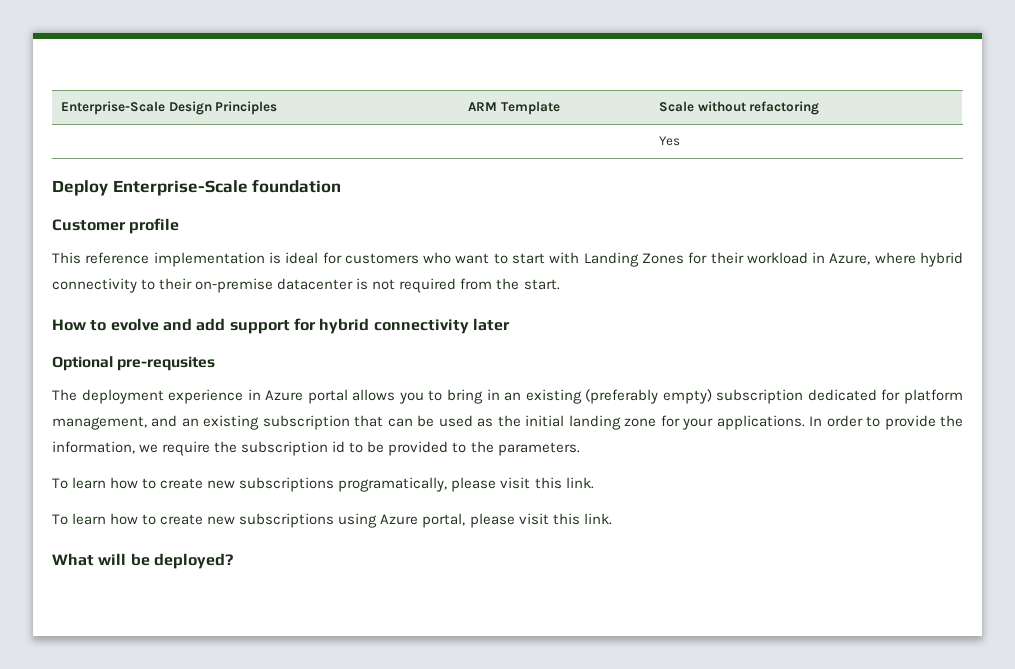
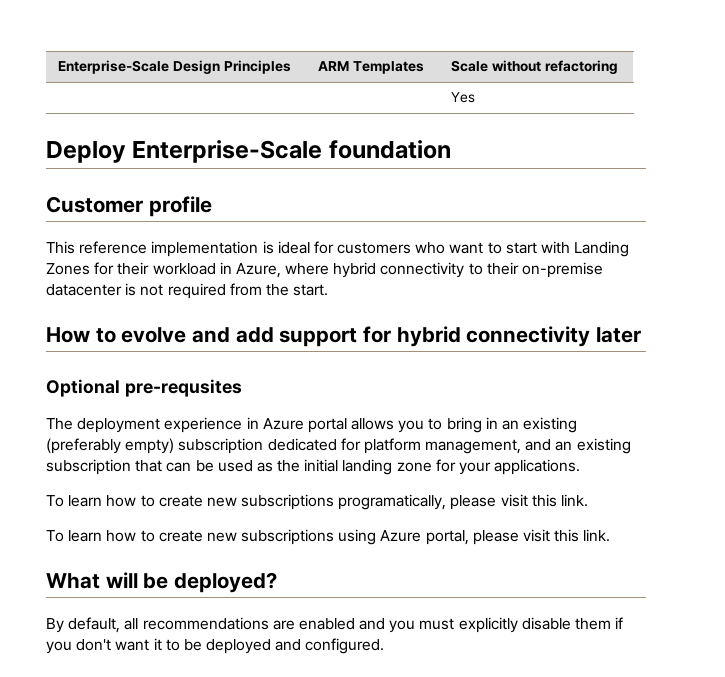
- Enterprise-Scale Design Principles | ARM Template | Scale without refactoring
+ Enterprise-Scale Design Principles | ARM Templates | Scale without refactoring
- In order to provide the information, we require the subscription id to be provided to the parameters.
+ By default, all recommendations are enabled and you must explicitly disable them if you don't want it to be deployed and configured.

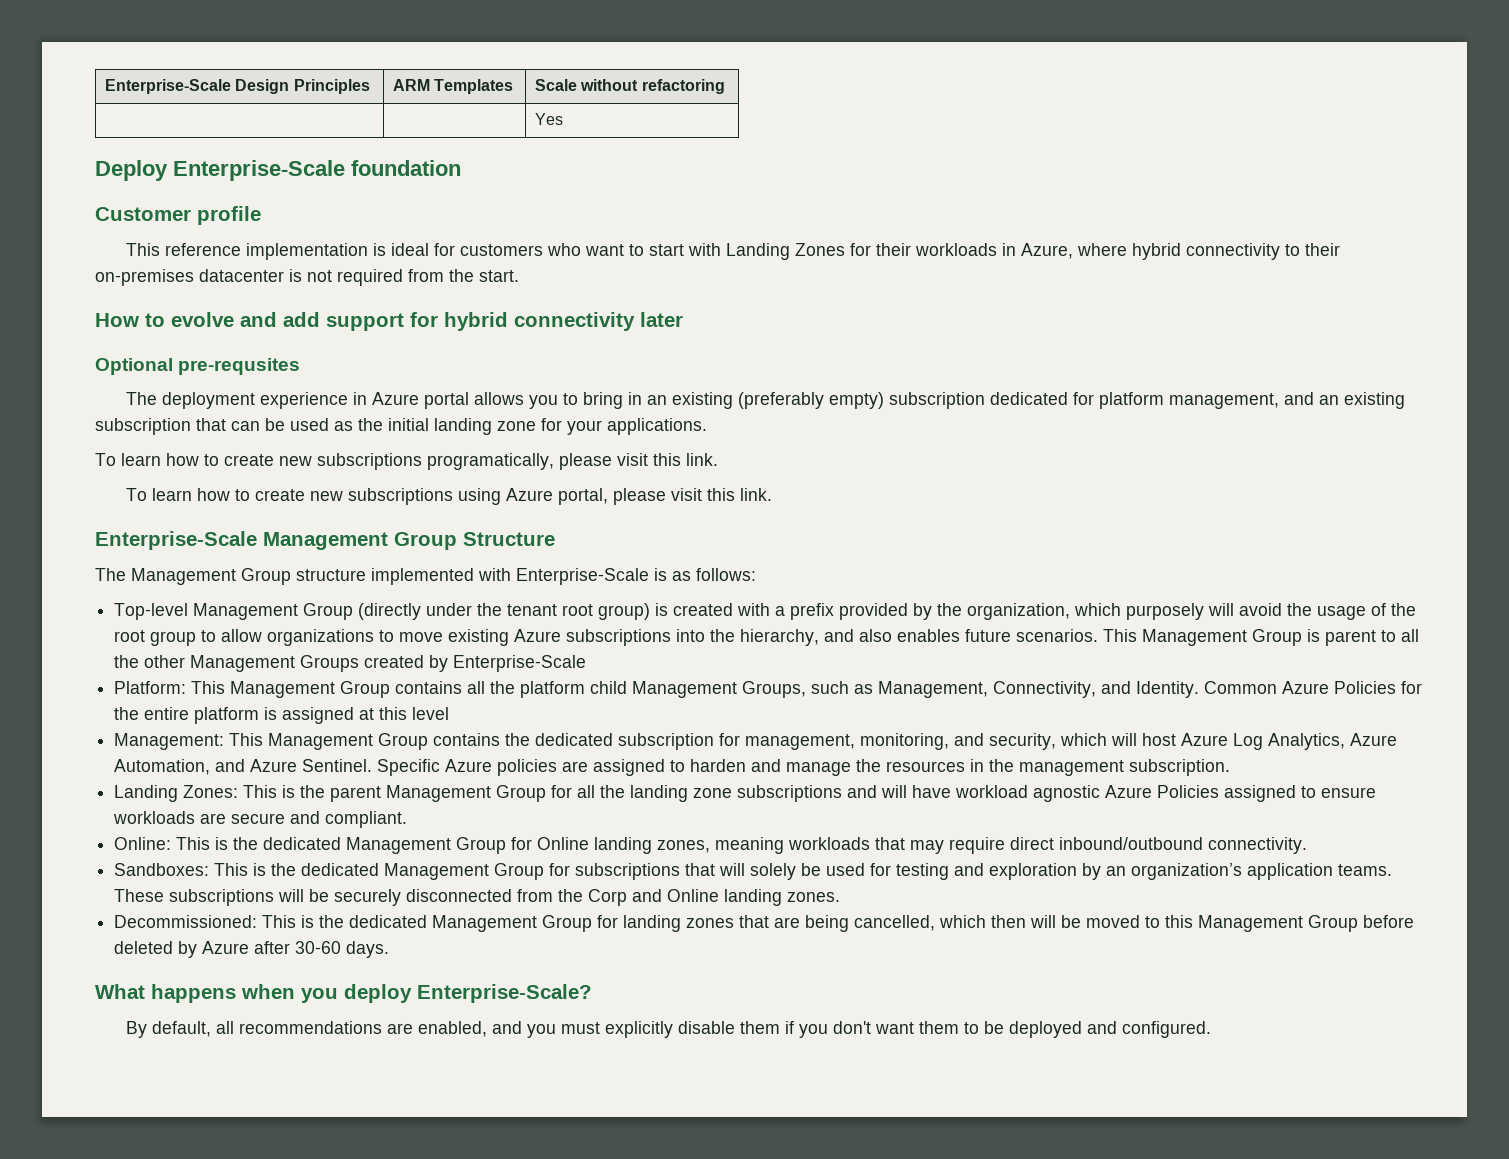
- This reference implementation is ideal for customers who want to start with Landing Zones for their workload in Azure, where hybrid connectivity to their on-premise datacenter is not required from the start.
+ This reference implementation is ideal for customers who want to start with Landing Zones for their workloads in Azure, where hybrid connectivity to their on-premises datacenter is not required from the start.
- What will be deployed?
+ Enterprise-Scale Management Group Structure
+ The Management Group structure implemented with Enterprise-Scale is as follows:
+ Top-level Management Group (directly under the tenant root group) is created with a prefix provided by the organization, which purposely will avoid the usage of the root group to allow organizations to move existing Azure subscriptions into the hierarchy, and also enables future scenarios. This Management Group is parent to all the other Management Groups created by Enterprise-Scale
+ Platform: This Management Group contains all the platform child Management Groups, such as Management, Connectivity, and Identity. Common Azure Policies for the entire platform is assigned at this level
+ Management: This Management Group contains the dedicated subscription for management, monitoring, and security, which will host Azure Log Analytics, Azure Automation, and Azure Sentinel. Specific Azure policies are assigned to harden and manage the resources in the management subscription.
+ Landing Zones: This is the parent Management Group for all the landing zone subscriptions and will have workload agnostic Azure Policies assigned to ensure workloads are secure and compliant.
+ Online: This is the dedicated Management Group for Online landing zones, meaning workloads that may require direct inbound/outbound connectivity.
+ Sandboxes: This is the dedicated Management Group for subscriptions that will solely be used for testing and exploration by an organization’s application teams. These subscriptions will be securely disconnected from the Corp and Online landing zones.
+ Decommissioned: This is the dedicated Management Group for landing zones that are being cancelled, which then will be moved to this Management Group before deleted by Azure after 30-60 days.
+ What happens when you deploy Enterprise-Scale?
- By default, all recommendations are enabled and you must explicitly disable them if you don't want it to be deployed and configured.
+ By default, all recommendations are enabled, and you must explicitly disable them if you don't want them to be deployed and configured.

